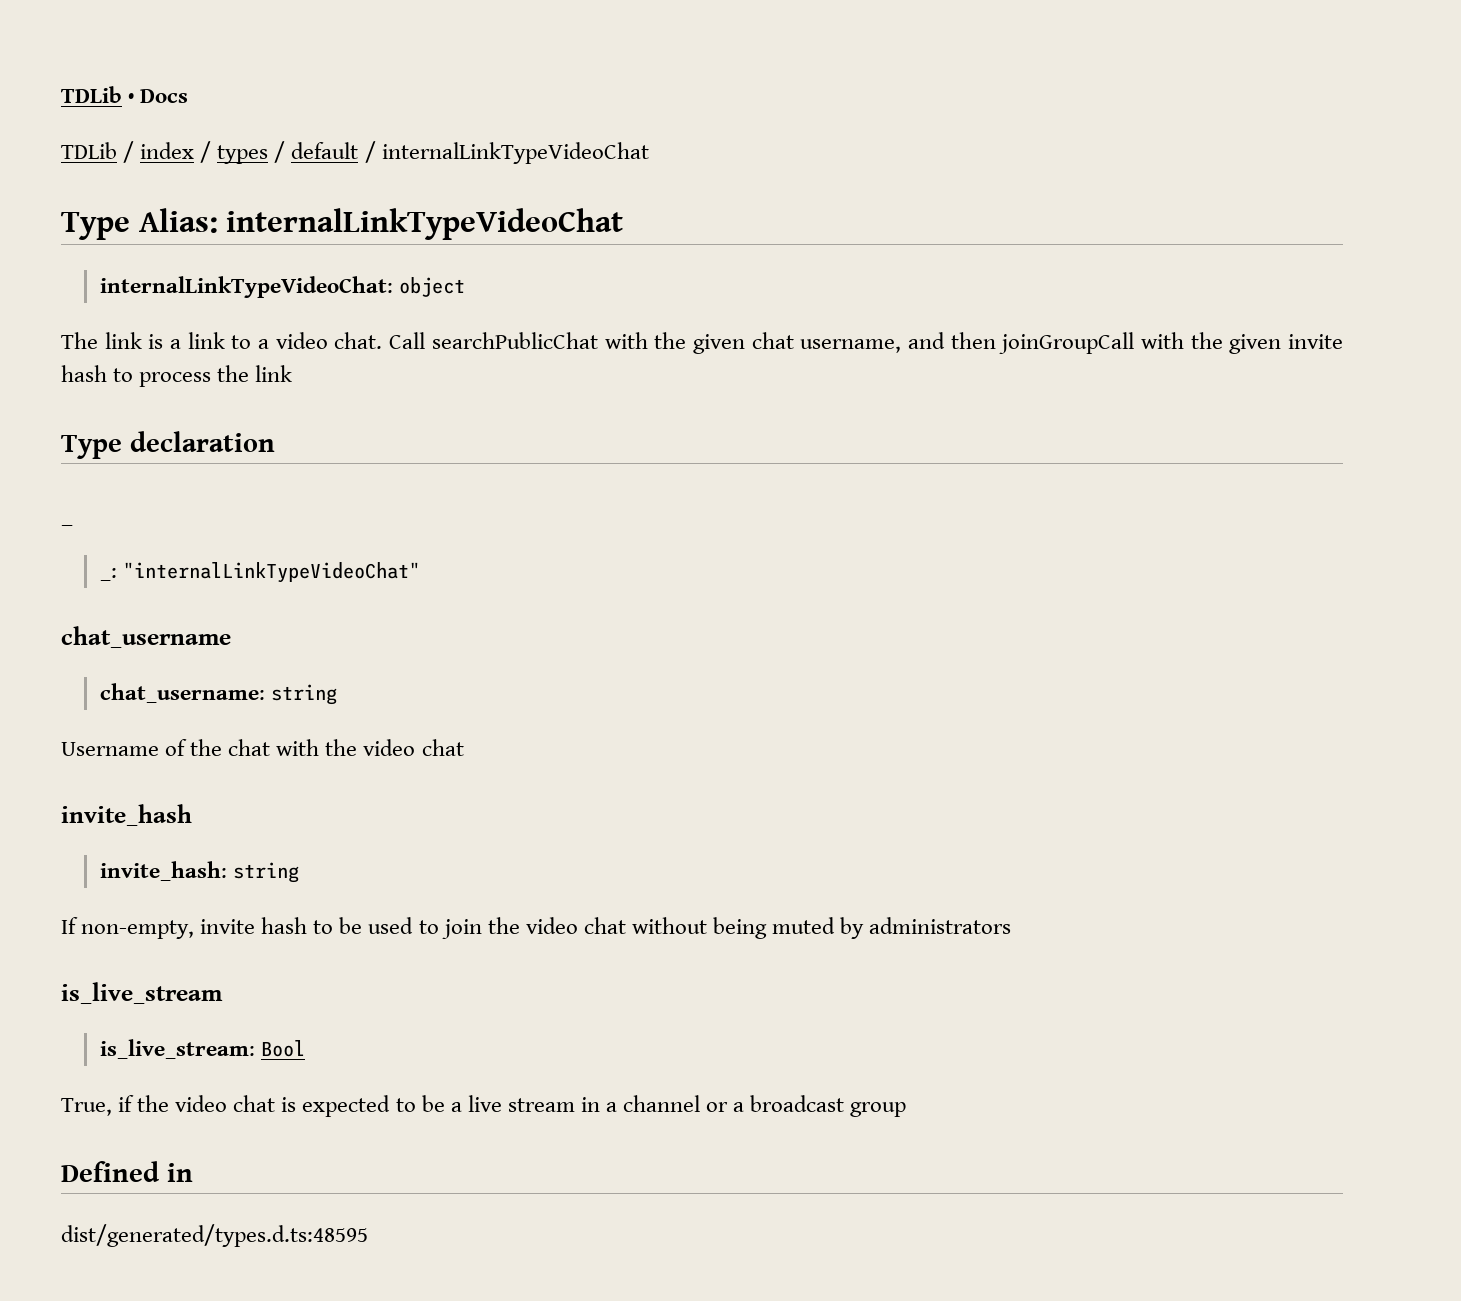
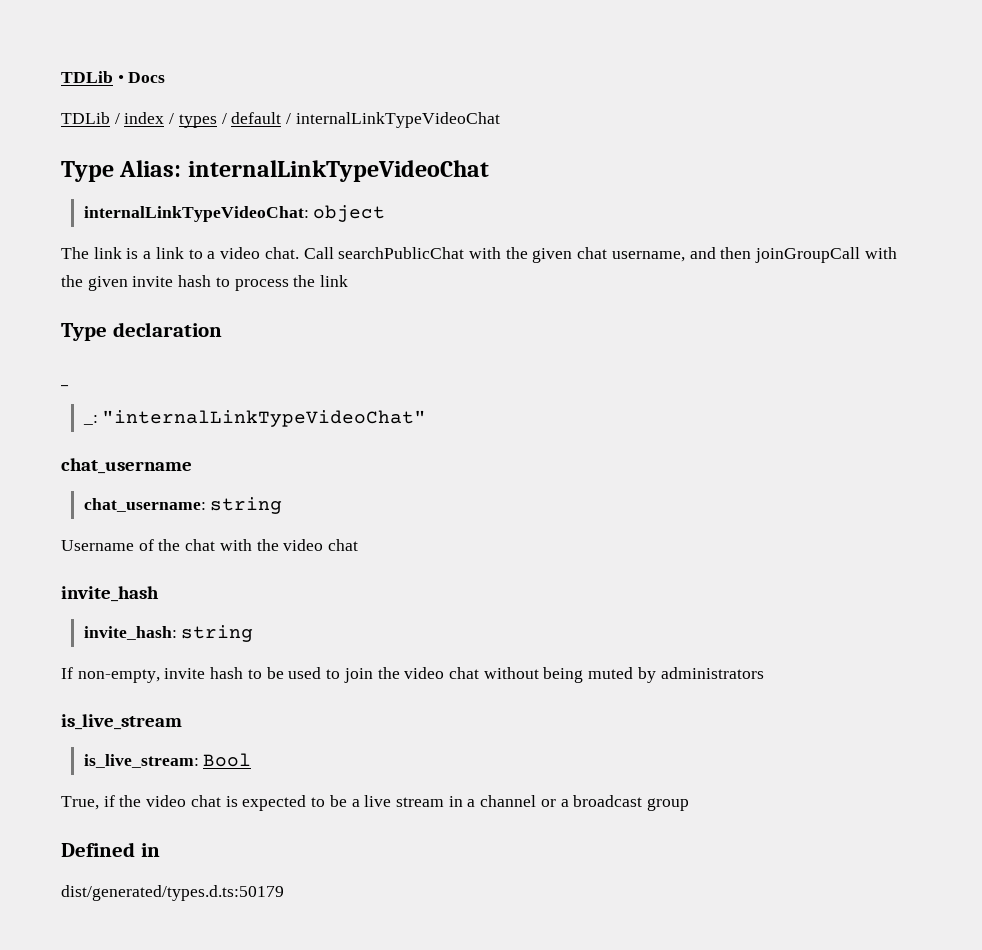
- dist/generated/types.d.ts:48595
+ dist/generated/types.d.ts:50179

